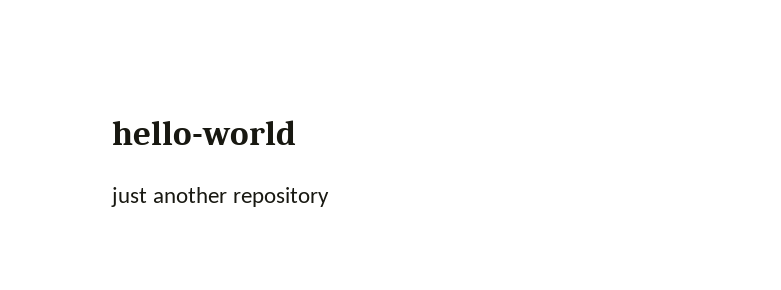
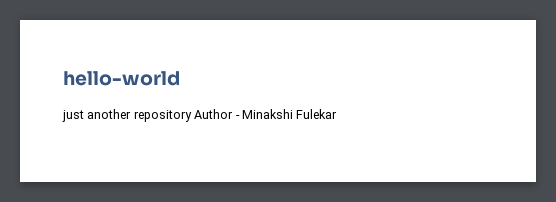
- just another repository
+ just another repository Author - Minakshi Fulekar

